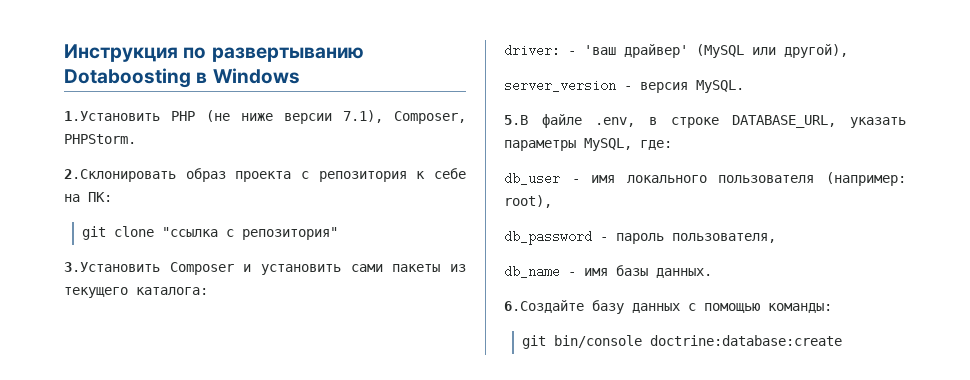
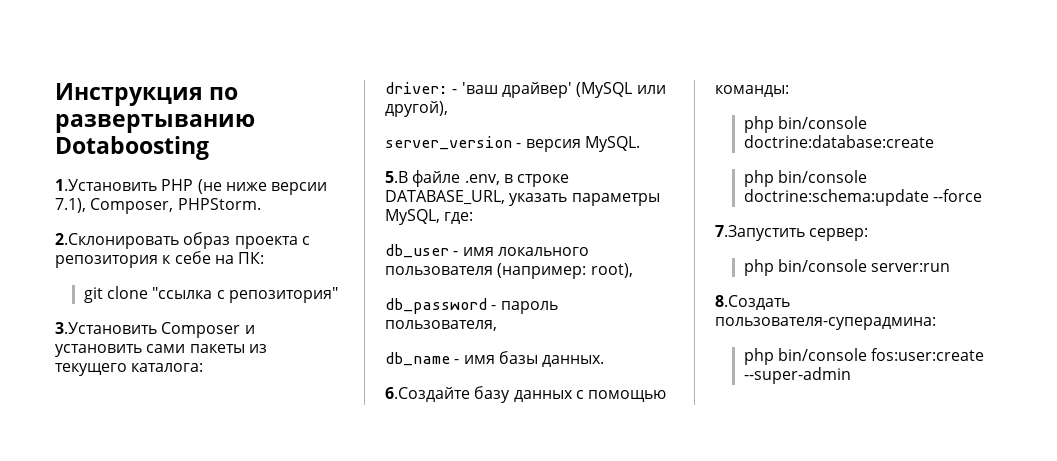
- Инструкция по развертыванию Dotaboosting в Windows
+ Инструкция по развертыванию Dotaboosting
- git bin/console doctrine:database:create
+ php bin/console doctrine:database:create
+ php bin/console doctrine:schema:update --force
+ 7.Запустить сервер:
+ php bin/console server:run
+ 8.Создать пользователя-суперадмина:
+ php bin/console fos:user:create --super-admin

